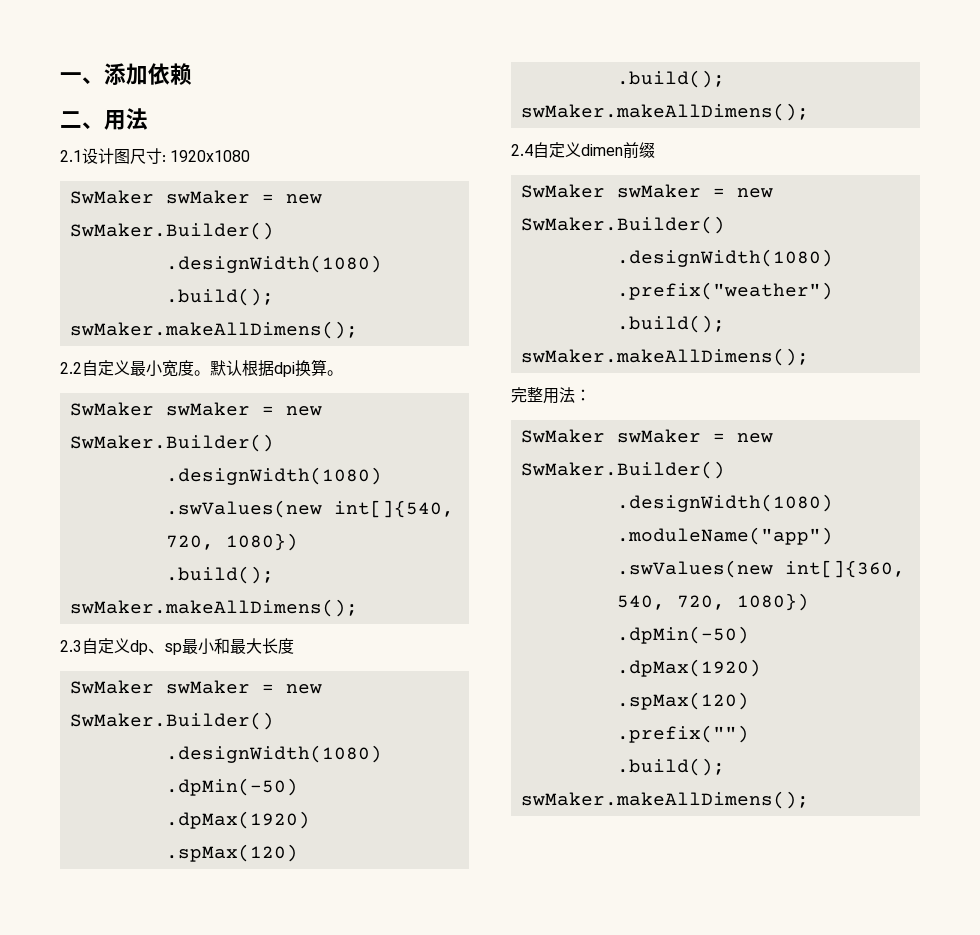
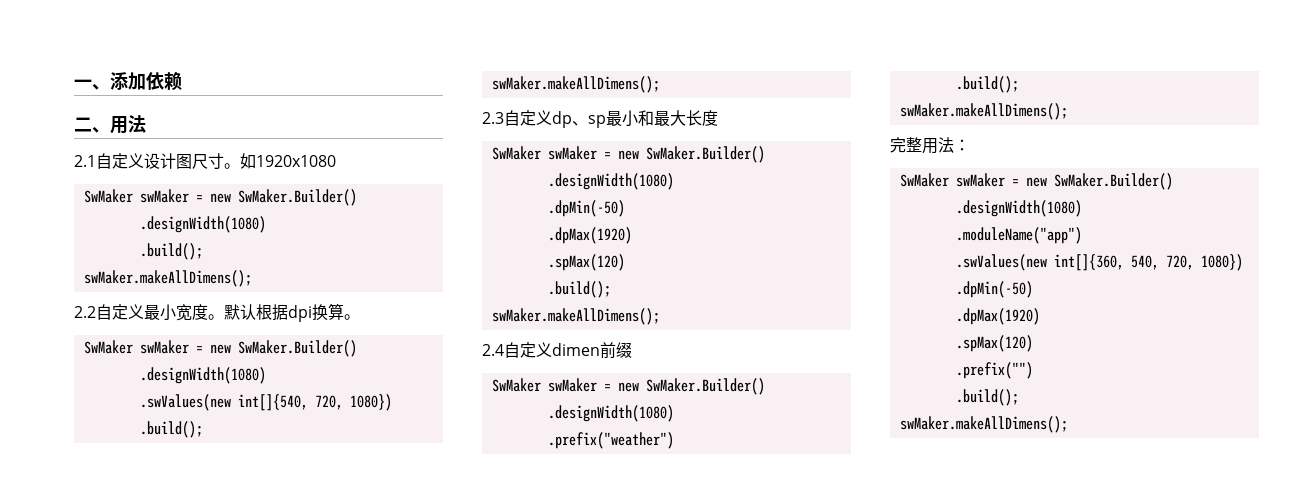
- 2.1设计图尺寸: 1920x1080
+ 2.1自定义设计图尺寸。如1920x1080

